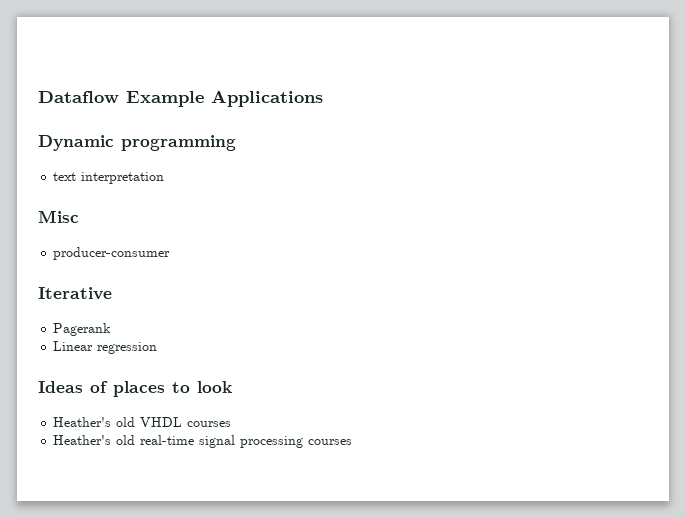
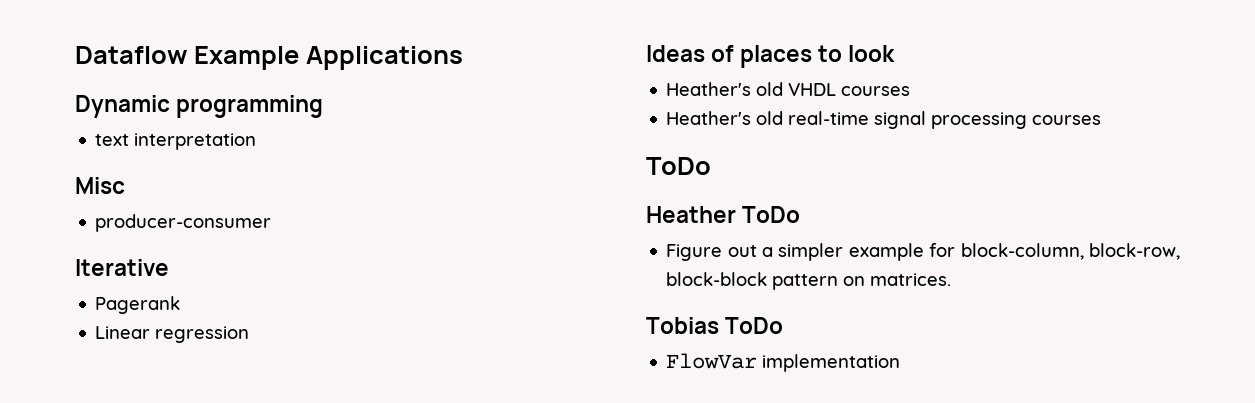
  Heather's old real-time signal processing courses
+ ToDo
+ Heather ToDo
+ Figure out a simpler example for block-column, block-row, block-block pattern on matrices.
+ Tobias ToDo
+ FlowVar implementation

